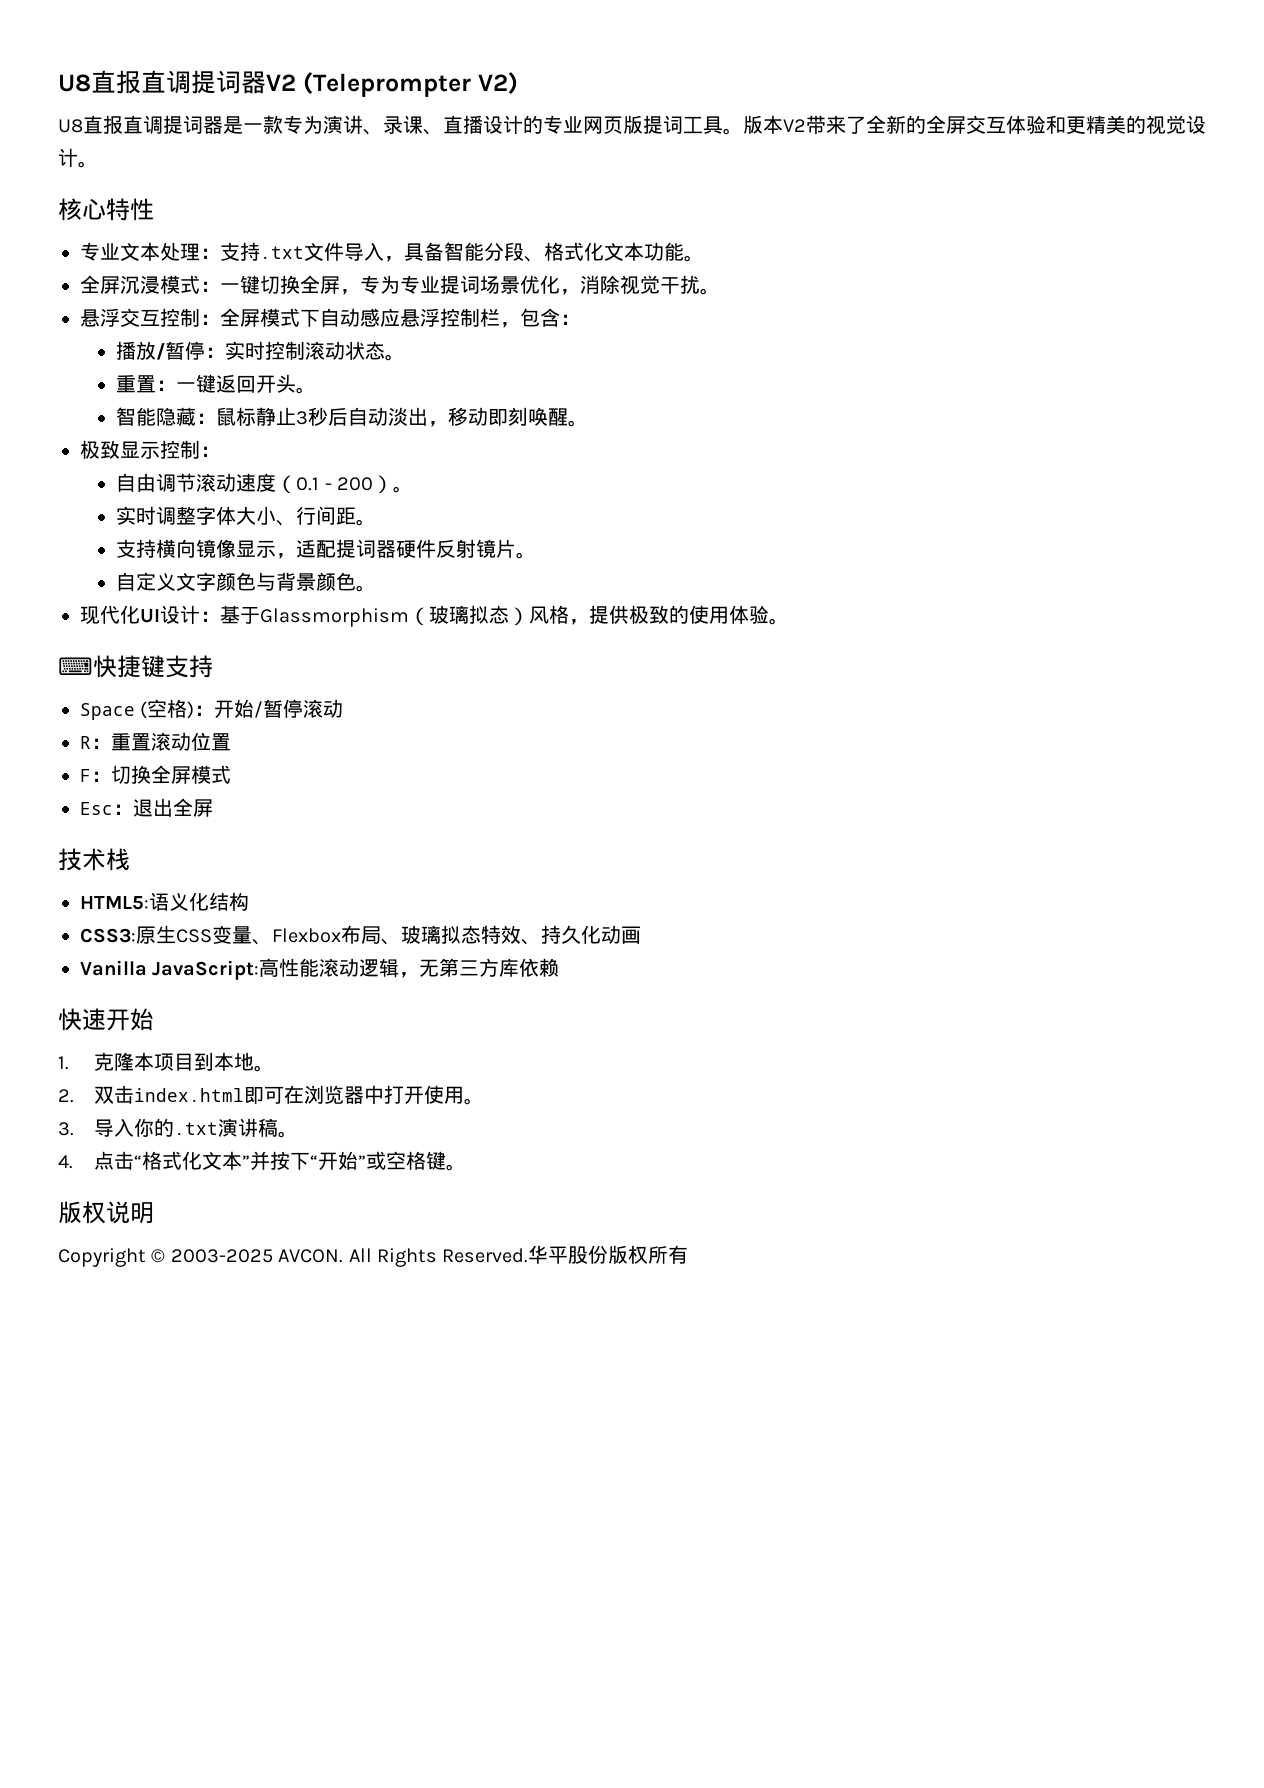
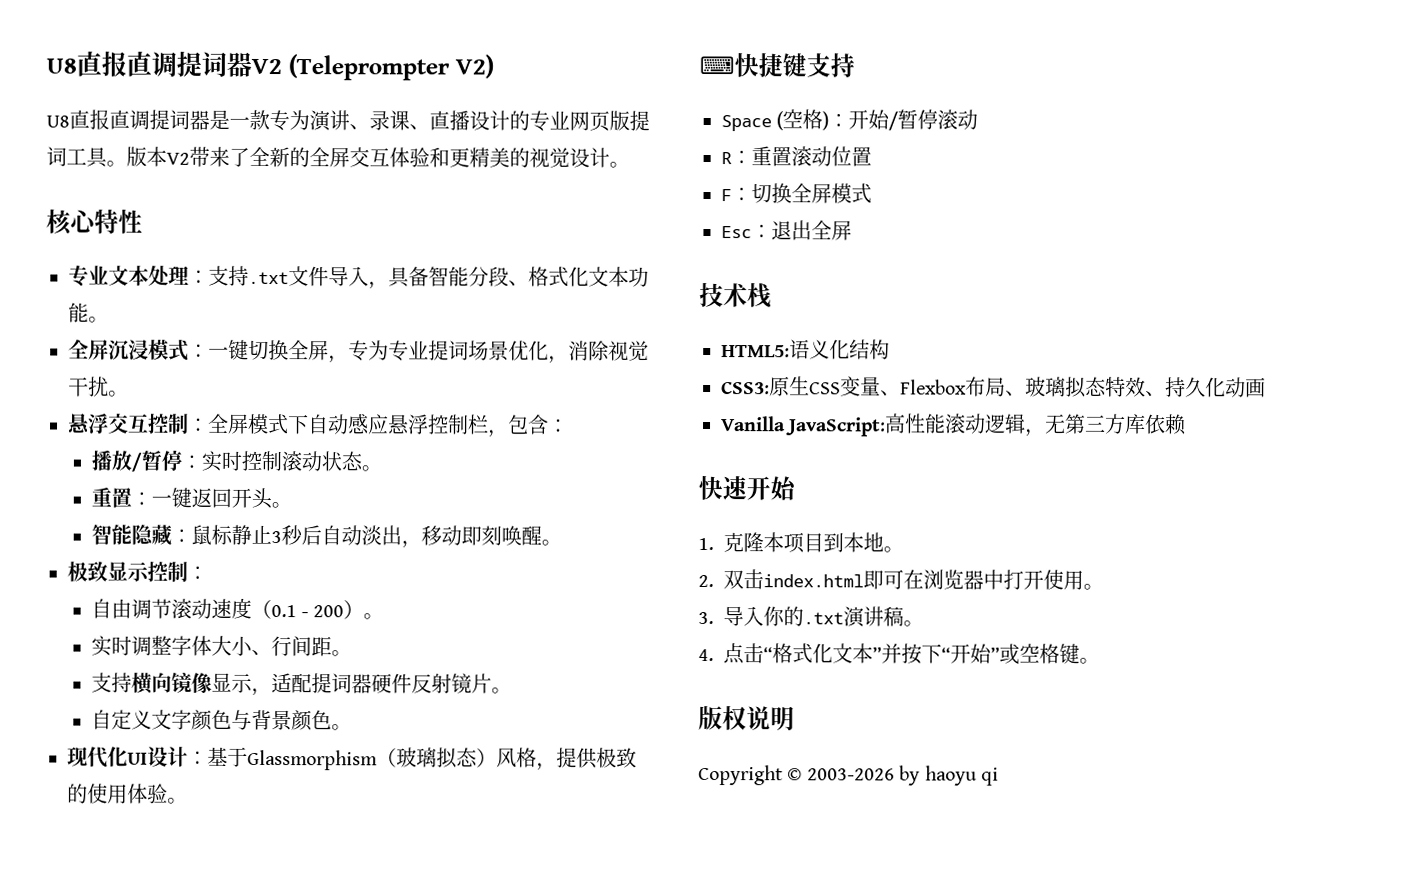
- Copyright © 2003-2025 AVCON. All Rights Reserved.华平股份版权所有
+ Copyright © 2003-2026 by haoyu qi

